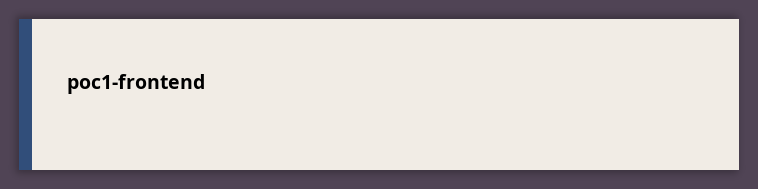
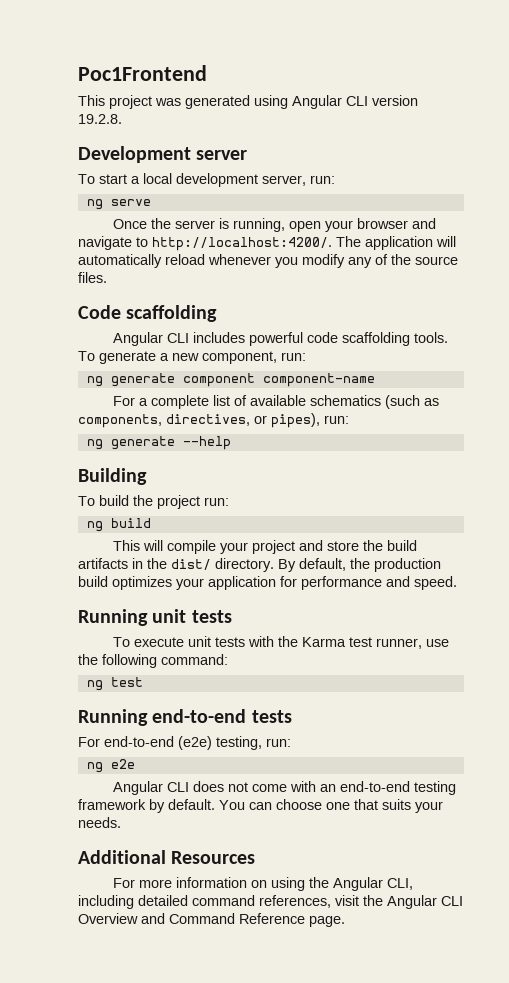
- poc1-frontend
+ Poc1Frontend
+ This project was generated using Angular CLI version 19.2.8.
+ Development server
+ To start a local development server, run:
+ ng serve
+ Once the server is running, open your browser and navigate to http://localhost:4200/. The application will automatically reload whenever you modify any of the source files.
+ Code scaffolding
+ Angular CLI includes powerful code scaffolding tools. To generate a new component, run:
+ ng generate component component-name
+ For a complete list of available schematics (such as components, directives, or pipes), run:
+ ng generate --help
+ Building
+ To build the project run:
+ ng build
+ This will compile your project and store the build artifacts in the dist/ directory. By default, the production build optimizes your application for performance and speed.
+ Running unit tests
+ To execute unit tests with the Karma test runner, use the following command:
+ ng test
+ Running end-to-end tests
+ For end-to-end (e2e) testing, run:
+ ng e2e
+ Angular CLI does not come with an end-to-end testing framework by default. You can choose one that suits your needs.
+ Additional Resources
+ For more information on using the Angular CLI, including detailed command references, visit the Angular CLI Overview and Command Reference page.

